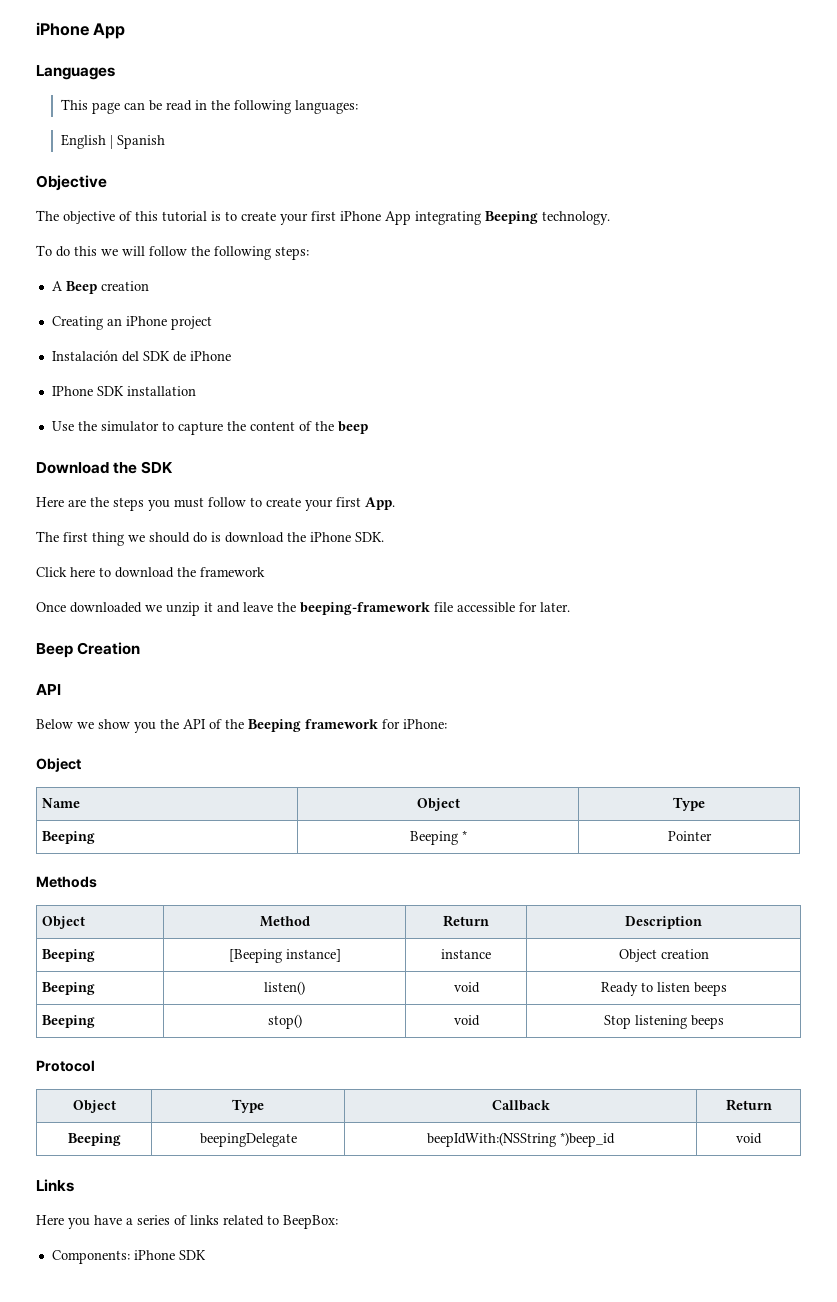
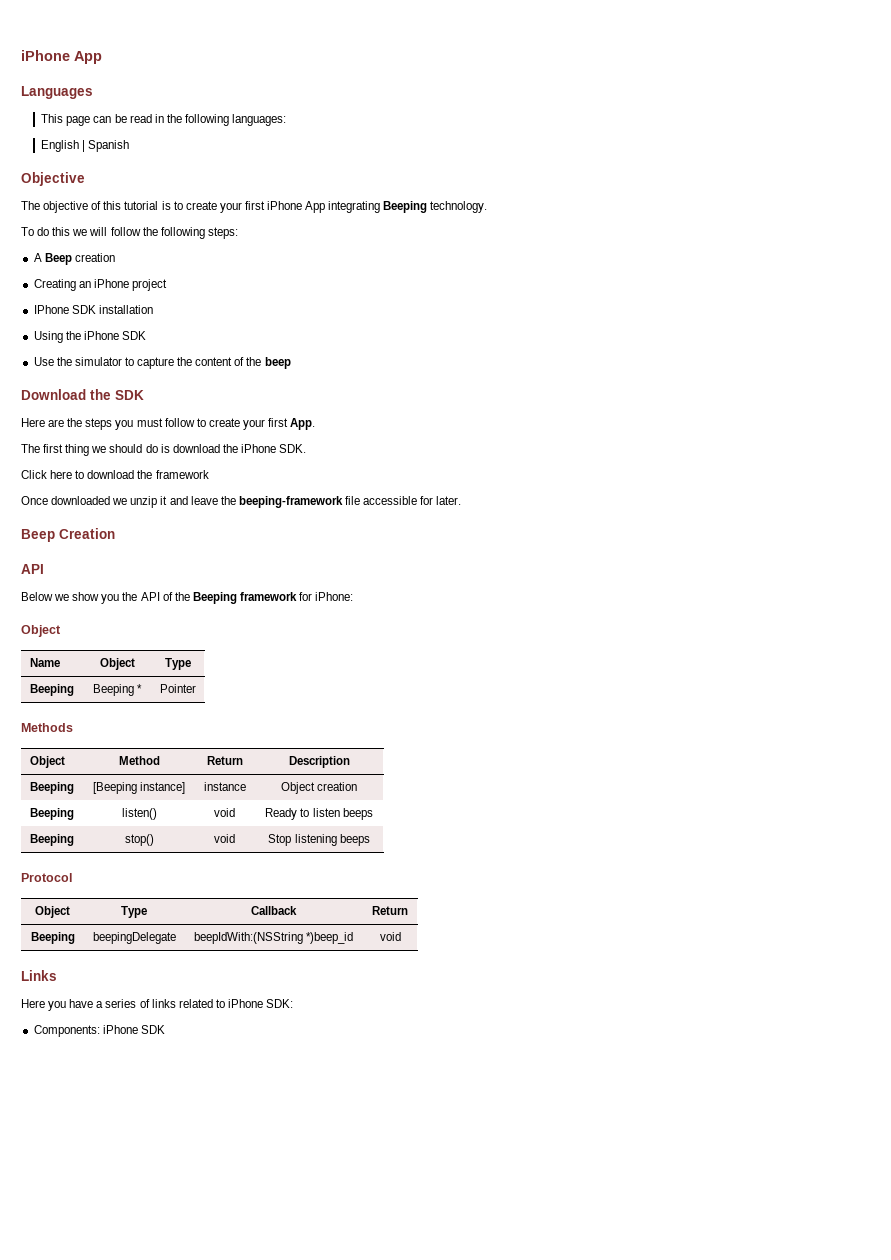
- Instalación del SDK de iPhone
+ Using the iPhone SDK
- Here you have a series of links related to BeepBox:
+ Here you have a series of links related to iPhone SDK:

